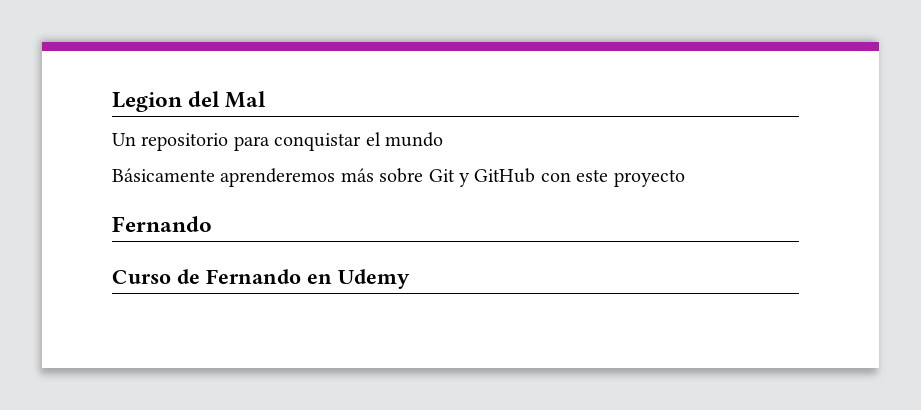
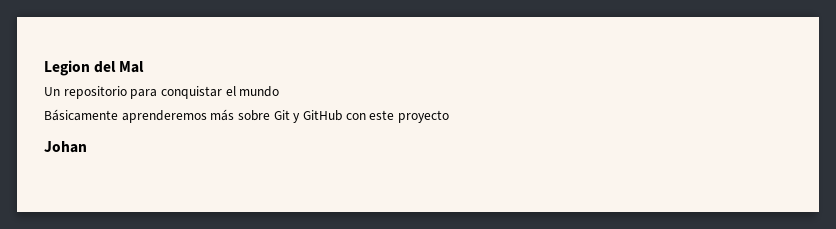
  Básicamente aprenderemos más sobre Git y GitHub con este proyecto
- Fernando
- Curso de Fernando en Udemy
+ Johan

